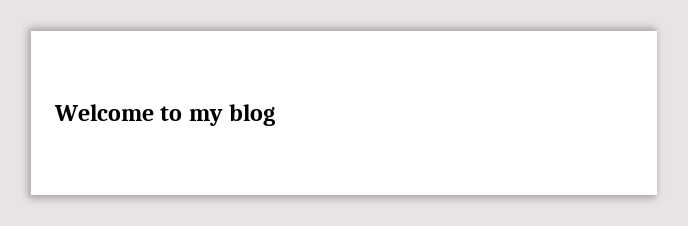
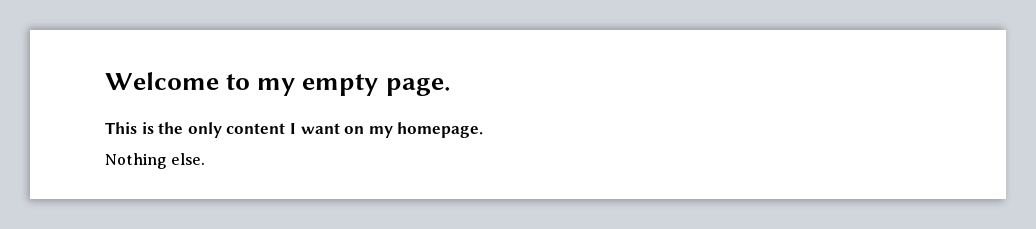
- Welcome to my blog
+ Welcome to my empty page.
+ This is the only content I want on my homepage.
+ Nothing else.

